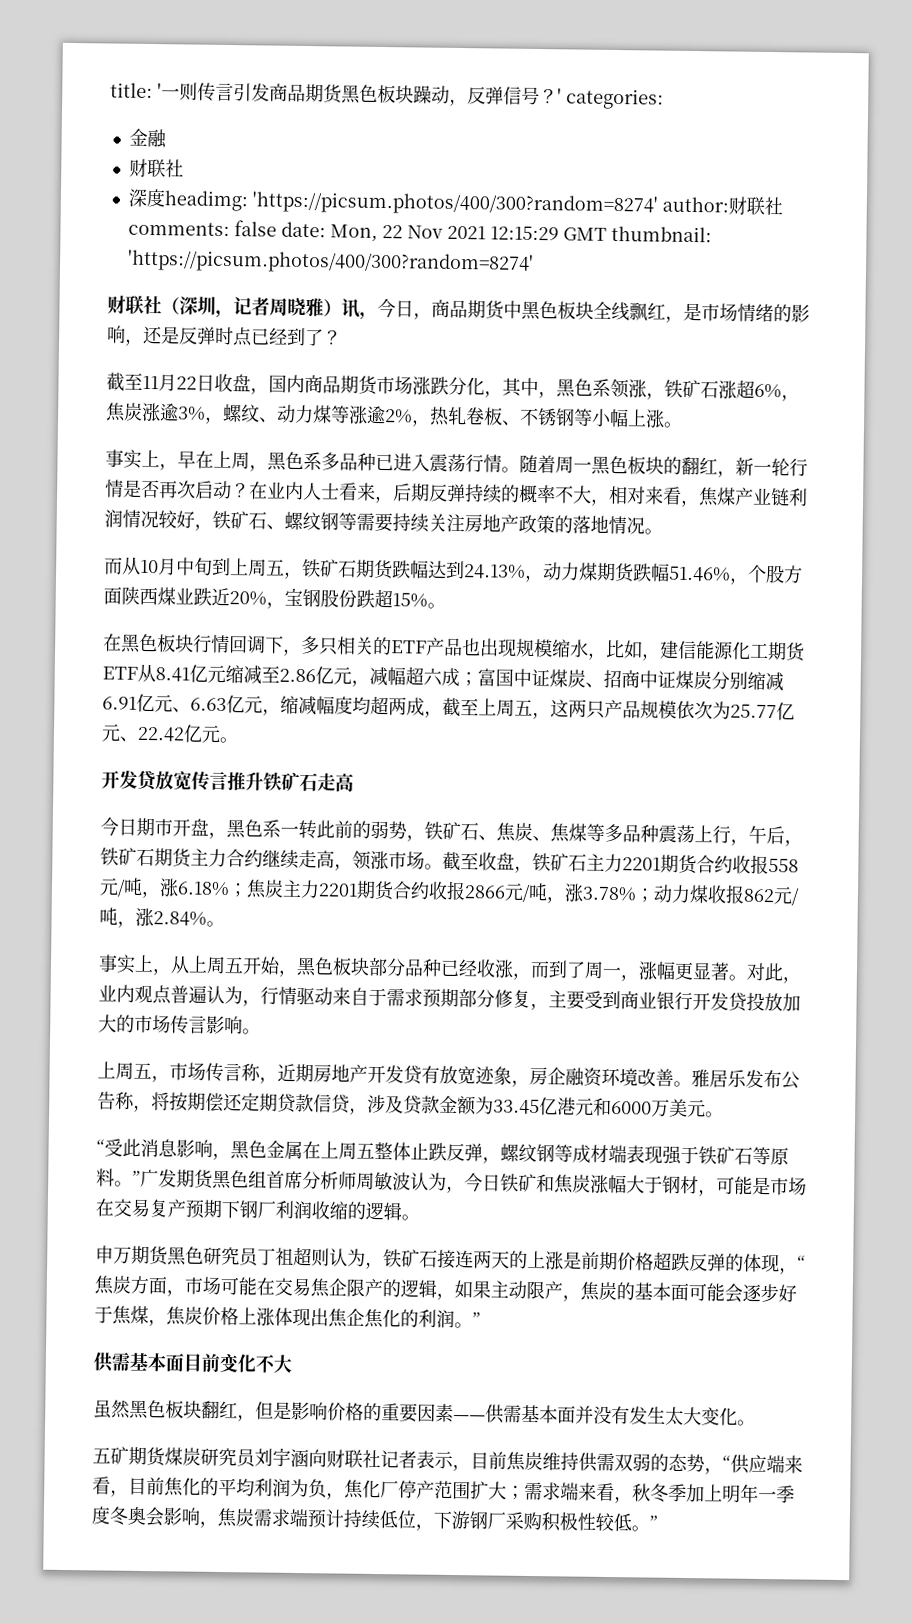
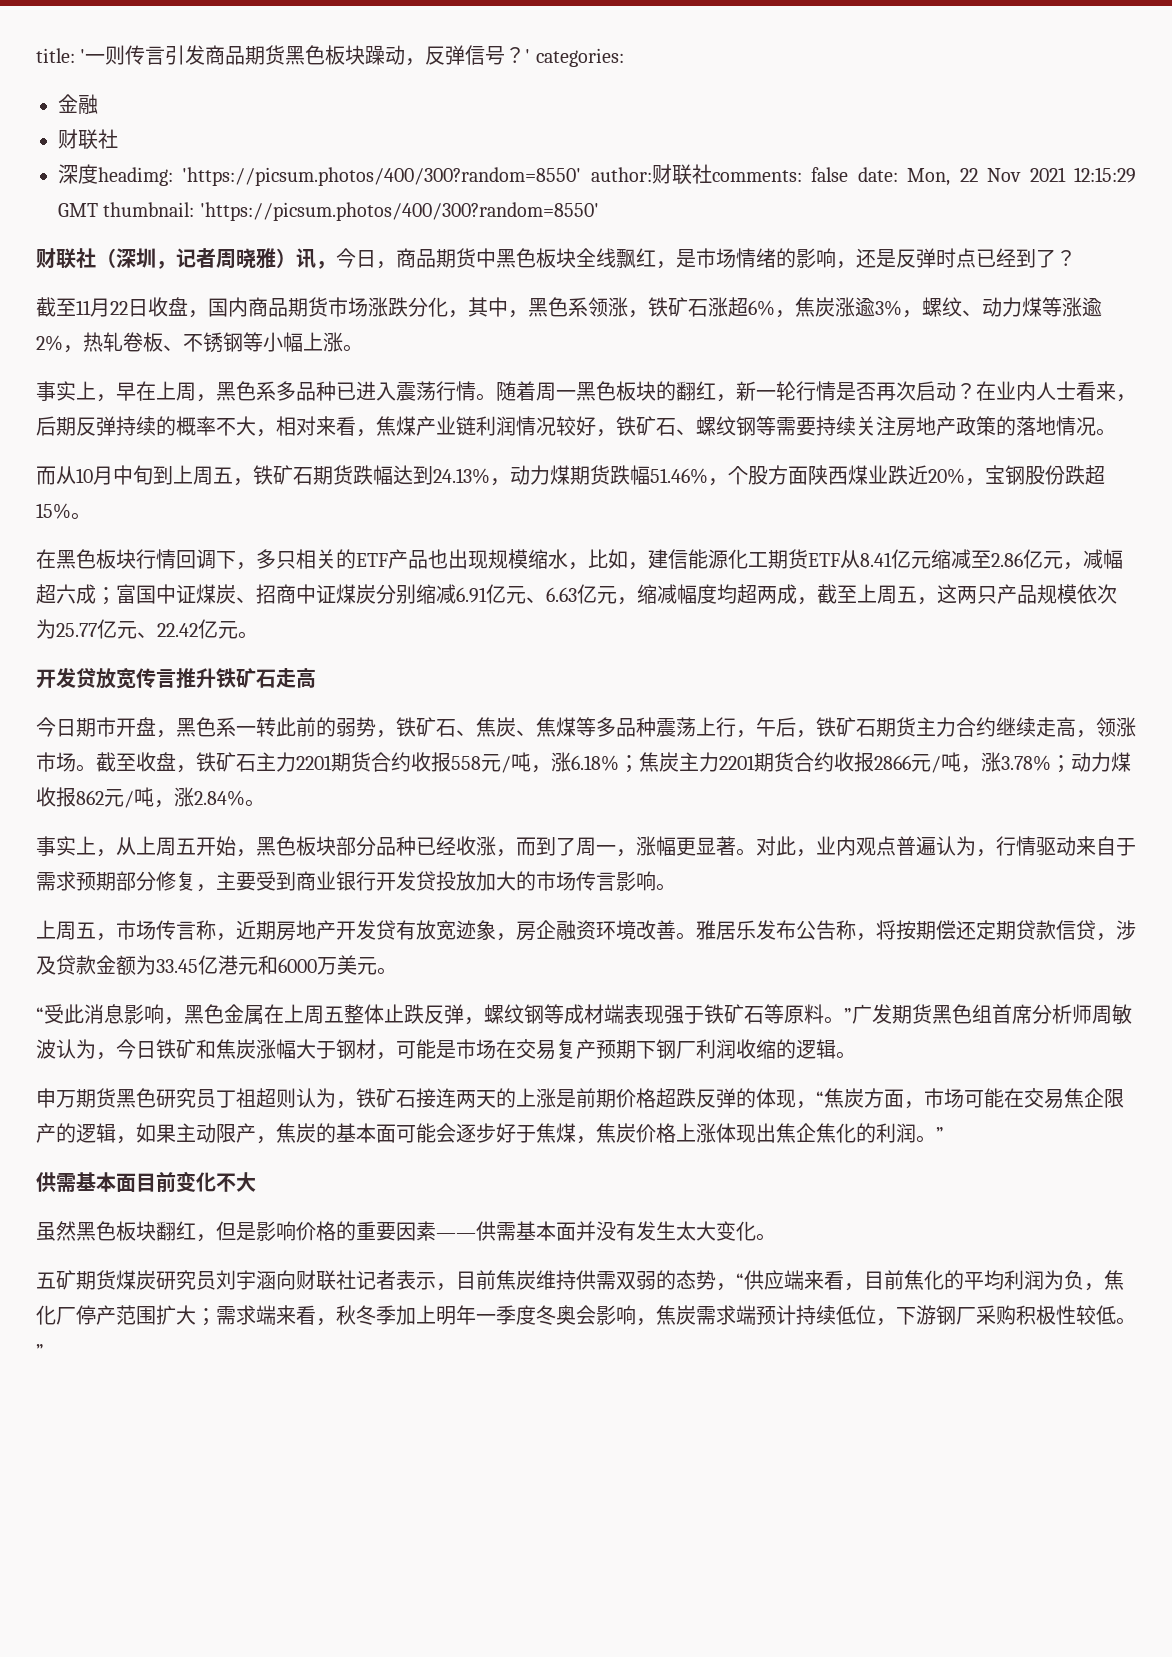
- 深度headimg: 'https://picsum.photos/400/300?random=8274' author:财联社comments: false date: Mon, 22 Nov 2021 12:15:29 GMT thumbnail: 'https://picsum.photos/400/300?random=8274'
+ 深度headimg: 'https://picsum.photos/400/300?random=8550' author:财联社comments: false date: Mon, 22 Nov 2021 12:15:29 GMT thumbnail: 'https://picsum.photos/400/300?random=8550'

